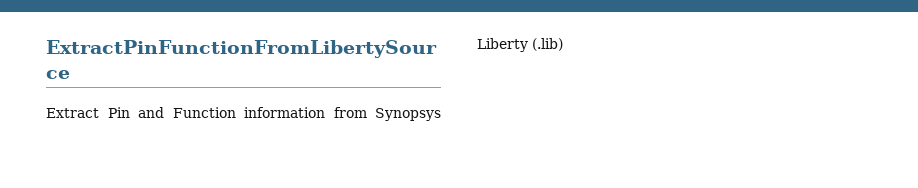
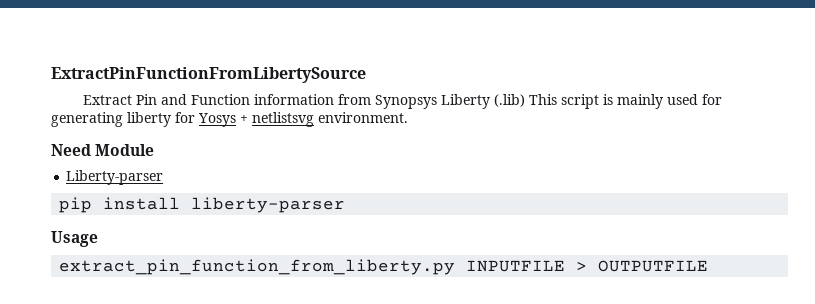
- Extract Pin and Function information from Synopsys Liberty (.lib)
+ Extract Pin and Function information from Synopsys Liberty (.lib) This script is mainly used for generating liberty for Yosys + netlistsvg environment.
+ Need Module
+ Liberty-parser
+ pip install liberty-parser
+ Usage
+ extract_pin_function_from_liberty.py INPUTFILE > OUTPUTFILE

